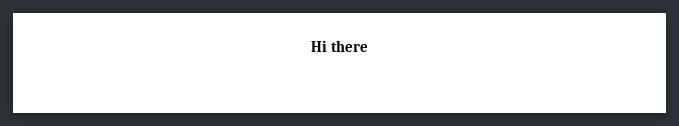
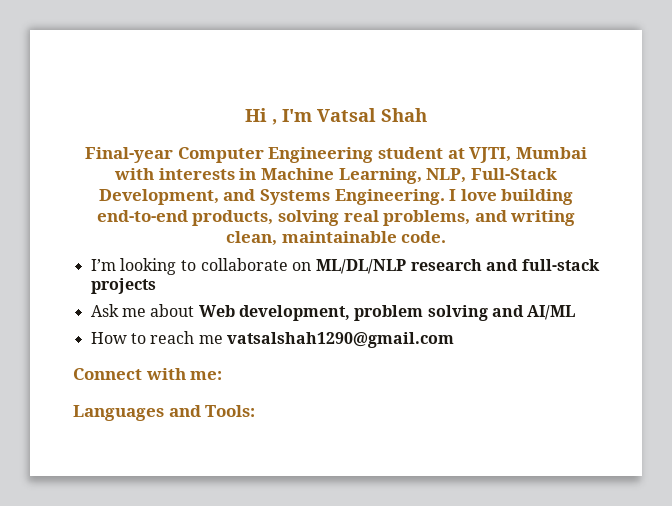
- Hi there
+ Hi , I'm Vatsal Shah
+ Final-year Computer Engineering student at VJTI, Mumbai with interests in Machine Learning, NLP, Full-Stack Development, and Systems Engineering. I love building end-to-end products, solving real problems, and writing clean, maintainable code.
+ I’m looking to collaborate on ML/DL/NLP research and full-stack projects
+ Ask me about Web development, problem solving and AI/ML
+ How to reach me vatsalshah1290@gmail.com
+ Connect with me:
+ Languages and Tools:

